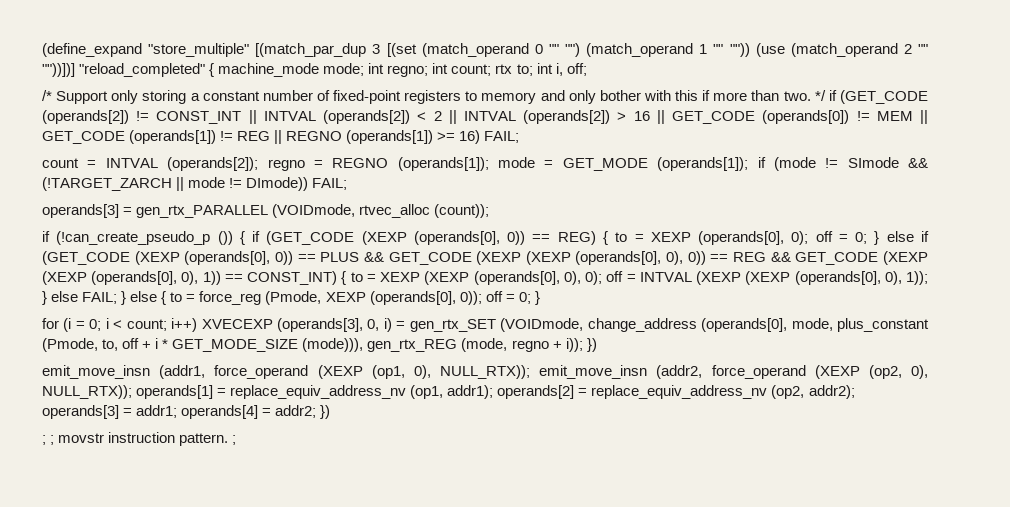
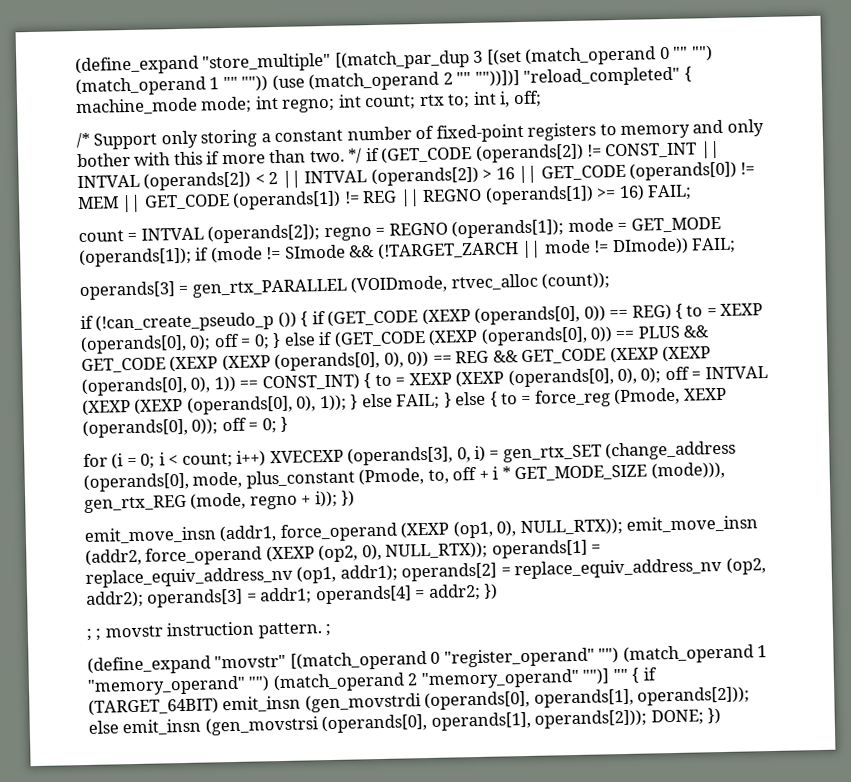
- for (i = 0; i < count; i++) XVECEXP (operands[3], 0, i) = gen_rtx_SET (VOIDmode, change_address (operands[0], mode, plus_constant (Pmode, to, off + i * GET_MODE_SIZE (mode))), gen_rtx_REG (mode, regno + i)); })
+ for (i = 0; i < count; i++) XVECEXP (operands[3], 0, i) = gen_rtx_SET (change_address (operands[0], mode, plus_constant (Pmode, to, off + i * GET_MODE_SIZE (mode))), gen_rtx_REG (mode, regno + i)); })
+ (define_expand "movstr" [(match_operand 0 "register_operand" "") (match_operand 1 "memory_operand" "") (match_operand 2 "memory_operand" "")] "" { if (TARGET_64BIT) emit_insn (gen_movstrdi (operands[0], operands[1], operands[2])); else emit_insn (gen_movstrsi (operands[0], operands[1], operands[2])); DONE; })

